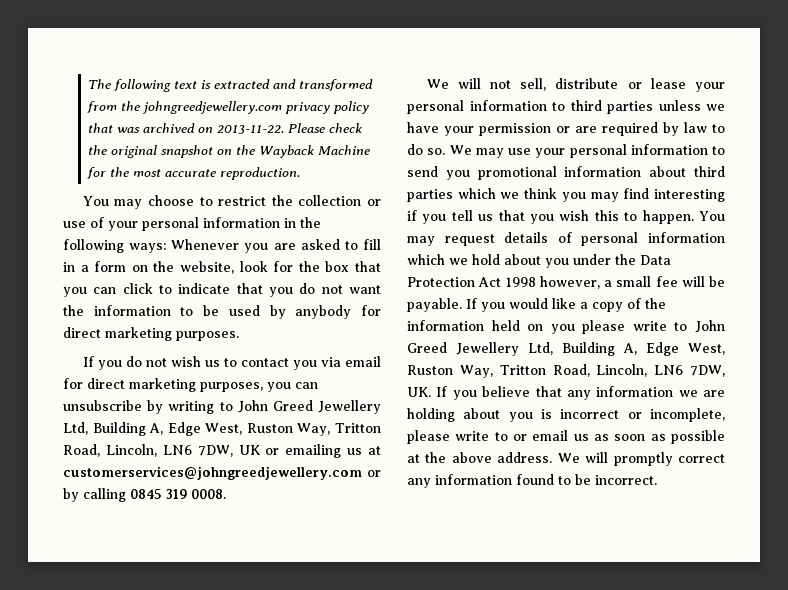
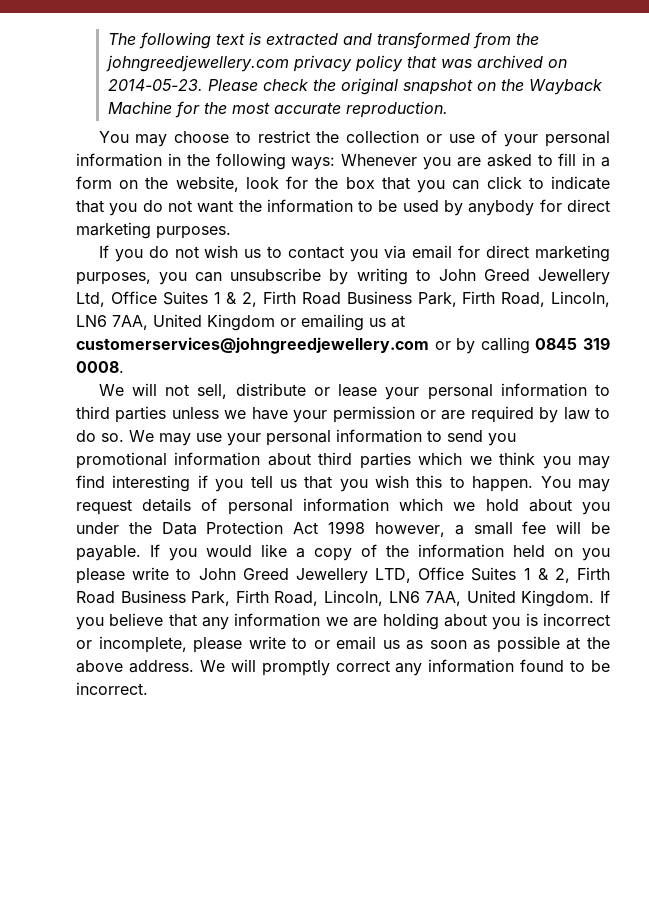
- The following text is extracted and transformed from the johngreedjewellery.com privacy policy that was archived on 2013-11-22.
+ The following text is extracted and transformed from the johngreedjewellery.com privacy policy that was archived on 2014-05-23.
- If you do not wish us to contact you via email for direct marketing purposes, you can unsubscribe by writing to John Greed Jewellery Ltd, Building A, Edge West, Ruston Way, Tritton Road, Lincoln, LN6 7DW, UK or emailing us at customerservices@johngreedjewellery.com or by calling 0845 319 0008.
+ If you do not wish us to contact you via email for direct marketing purposes, you can unsubscribe by writing to John Greed Jewellery Ltd, Office Suites 1 & 2, Firth Road Business Park, Firth Road, Lincoln, LN6 7AA, United Kingdom or emailing us at customerservices@johngreedjewellery.com or by calling 0845 319 0008.
- If you would like a copy of the information held on you please write to John Greed Jewellery Ltd, Building A, Edge West, Ruston Way, Tritton Road, Lincoln, LN6 7DW, UK. If you believe that any information we are holding about you is incorrect or incomplete, please write to or email us as soon as possible at the above address.
+ If you would like a copy of the information held on you please write to John Greed Jewellery LTD, Office Suites 1 & 2, Firth Road Business Park, Firth Road, Lincoln, LN6 7AA, United Kingdom. If you believe that any information we are holding about you is incorrect or incomplete, please write to or email us as soon as possible at the above address.

